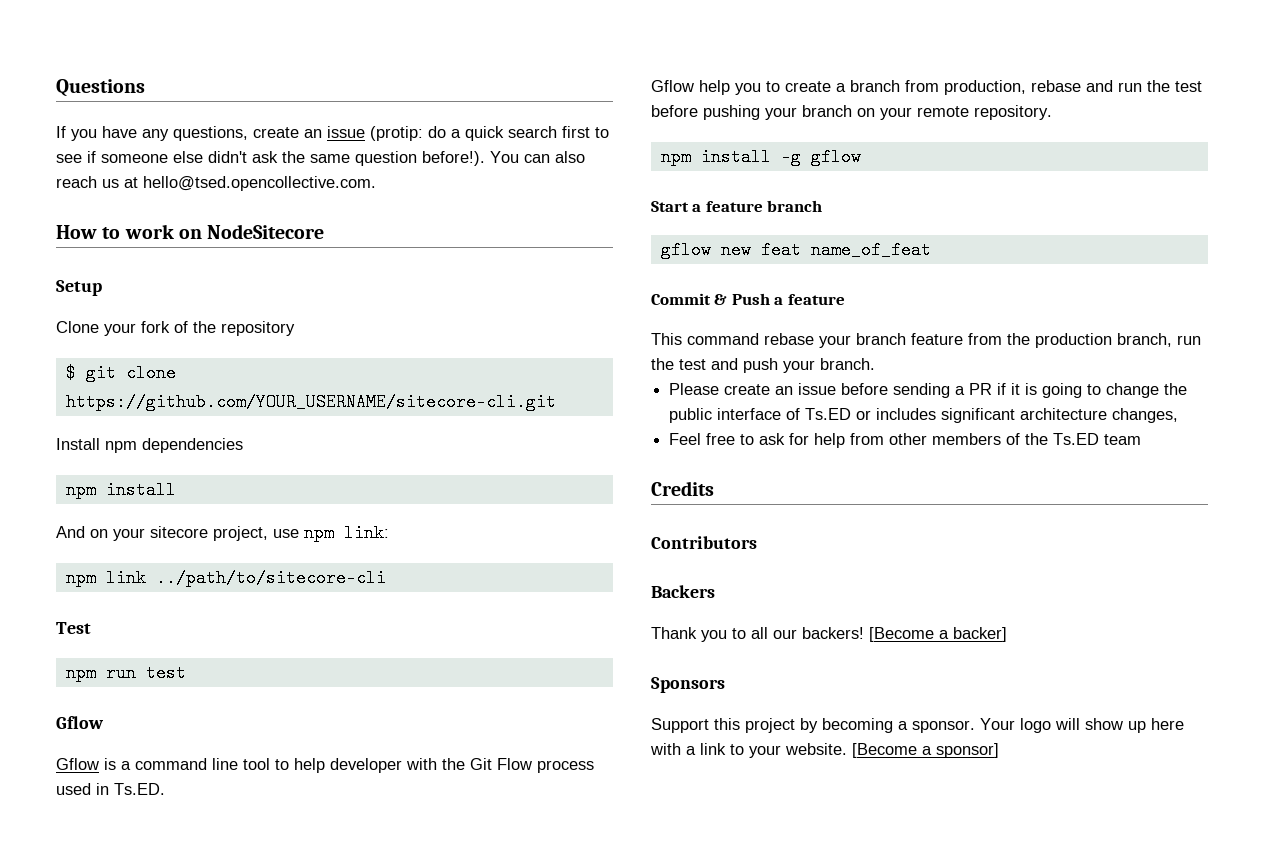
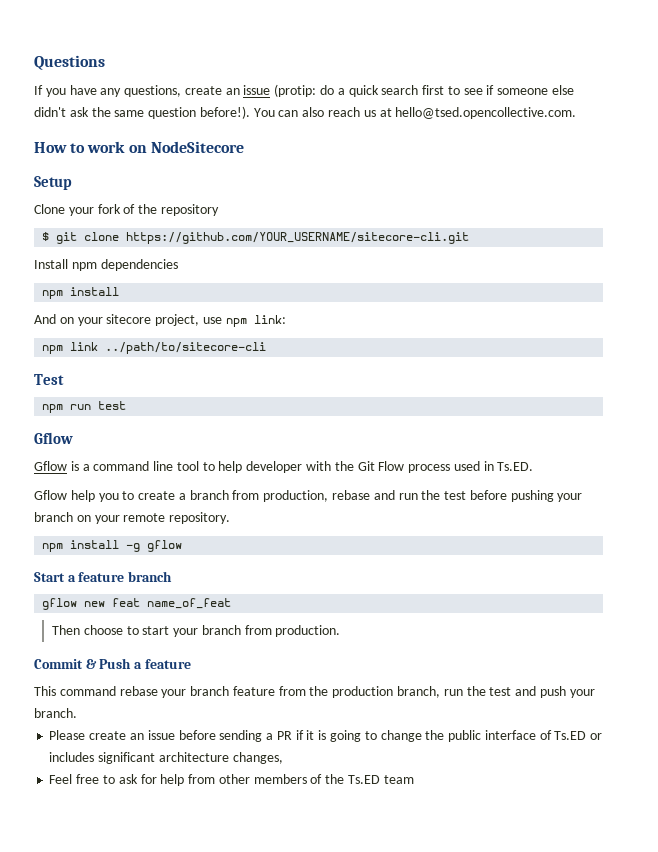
+ Then choose to start your branch from production.
- Credits
- Contributors
- Backers
- Thank you to all our backers! [Become a backer]
- Sponsors
- Support this project by becoming a sponsor. Your logo will show up here with a link to your website. [Become a sponsor]

